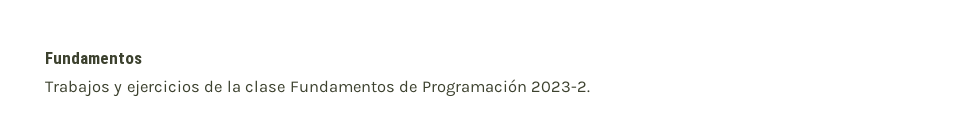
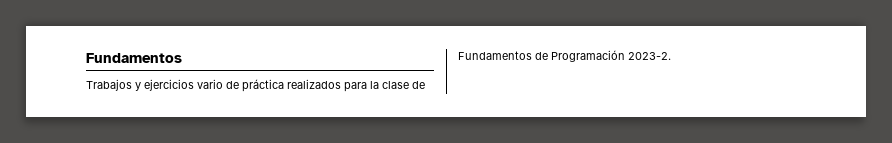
- Trabajos y ejercicios de la clase Fundamentos de Programación 2023-2.
+ Trabajos y ejercicios vario de práctica realizados para la clase de Fundamentos de Programación 2023-2.

